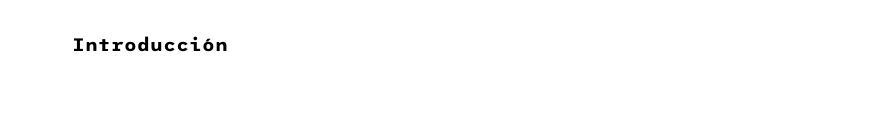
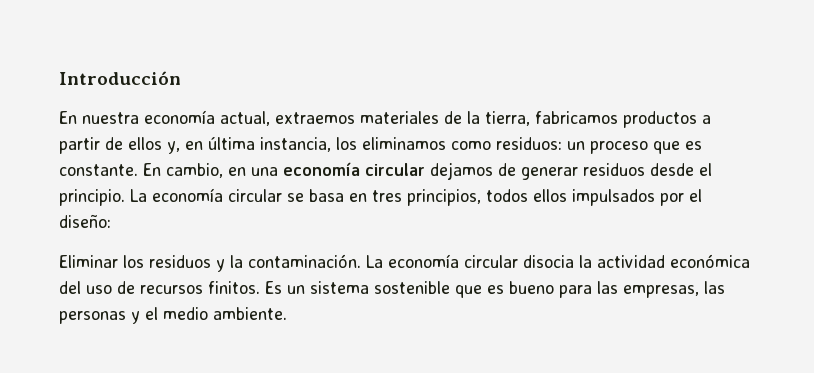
+ En nuestra economía actual, extraemos materiales de la tierra, fabricamos productos a partir de ellos y, en última instancia, los eliminamos como residuos: un proceso que es constante. En cambio, en una economía circular dejamos de generar residuos desde el principio. La economía circular se basa en tres principios, todos ellos impulsados por el diseño:
+ Eliminar los residuos y la contaminación. La economía circular disocia la actividad económica del uso de recursos finitos. Es un sistema sostenible que es bueno para las empresas, las personas y el medio ambiente.

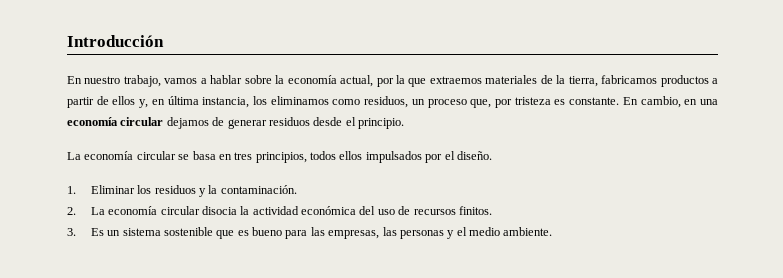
- En nuestra economía actual, extraemos materiales de la tierra, fabricamos productos a partir de ellos y, en última instancia, los eliminamos como residuos: un proceso que es constante.
+ En nuestro trabajo, vamos a hablar sobre la economía actual, por la que extraemos materiales de la tierra, fabricamos productos a partir de ellos y, en última instancia, los eliminamos como residuos, un proceso que, por tristeza es constante.
- En cambio, en una economía circular dejamos de generar residuos desde el principio. La economía circular se basa en tres principios, todos ellos impulsados por el diseño:
- Eliminar los residuos y la contaminación. La economía circular disocia la actividad económica del uso de recursos finitos. Es un sistema sostenible que es bueno para las empresas, las personas y el medio ambiente.
+ En cambio, en una economía circular dejamos de generar residuos desde el principio.
+ La economía circular se basa en tres principios, todos ellos impulsados por el diseño.
+ 1. Eliminar los residuos y la contaminación.
+ 2. La economía circular disocia la actividad económica del uso de recursos finitos.
+ 3. Es un sistema sostenible que es bueno para las empresas, las personas y el medio ambiente.

